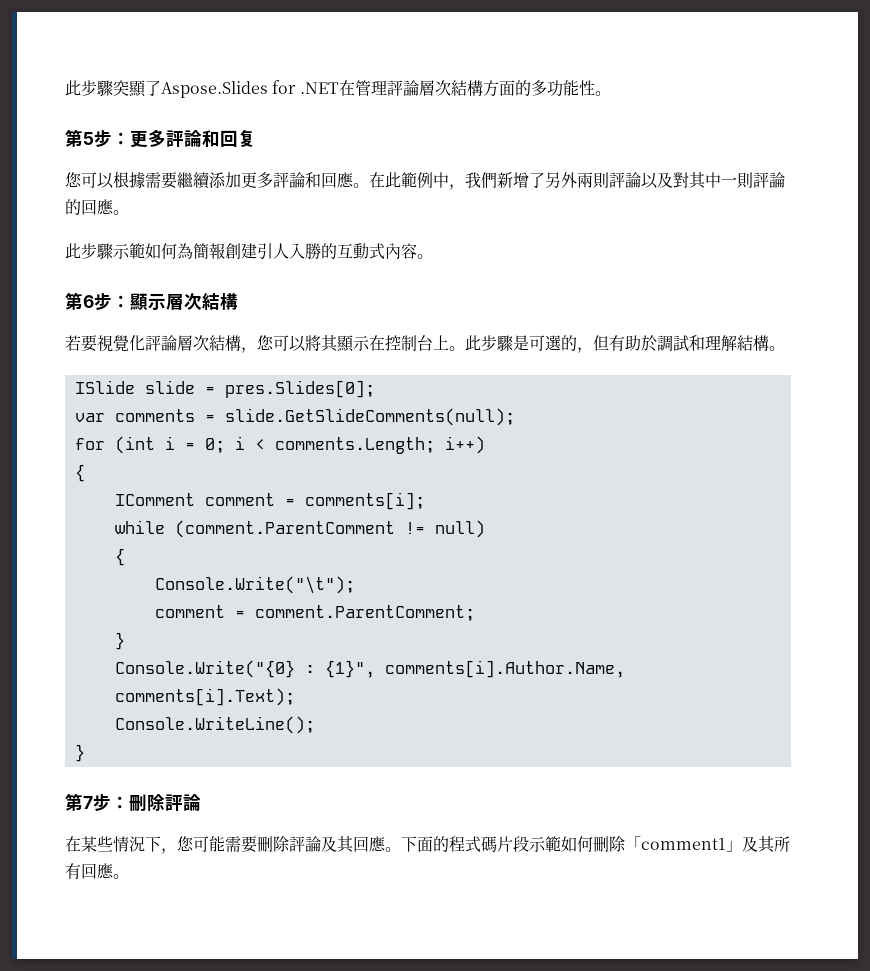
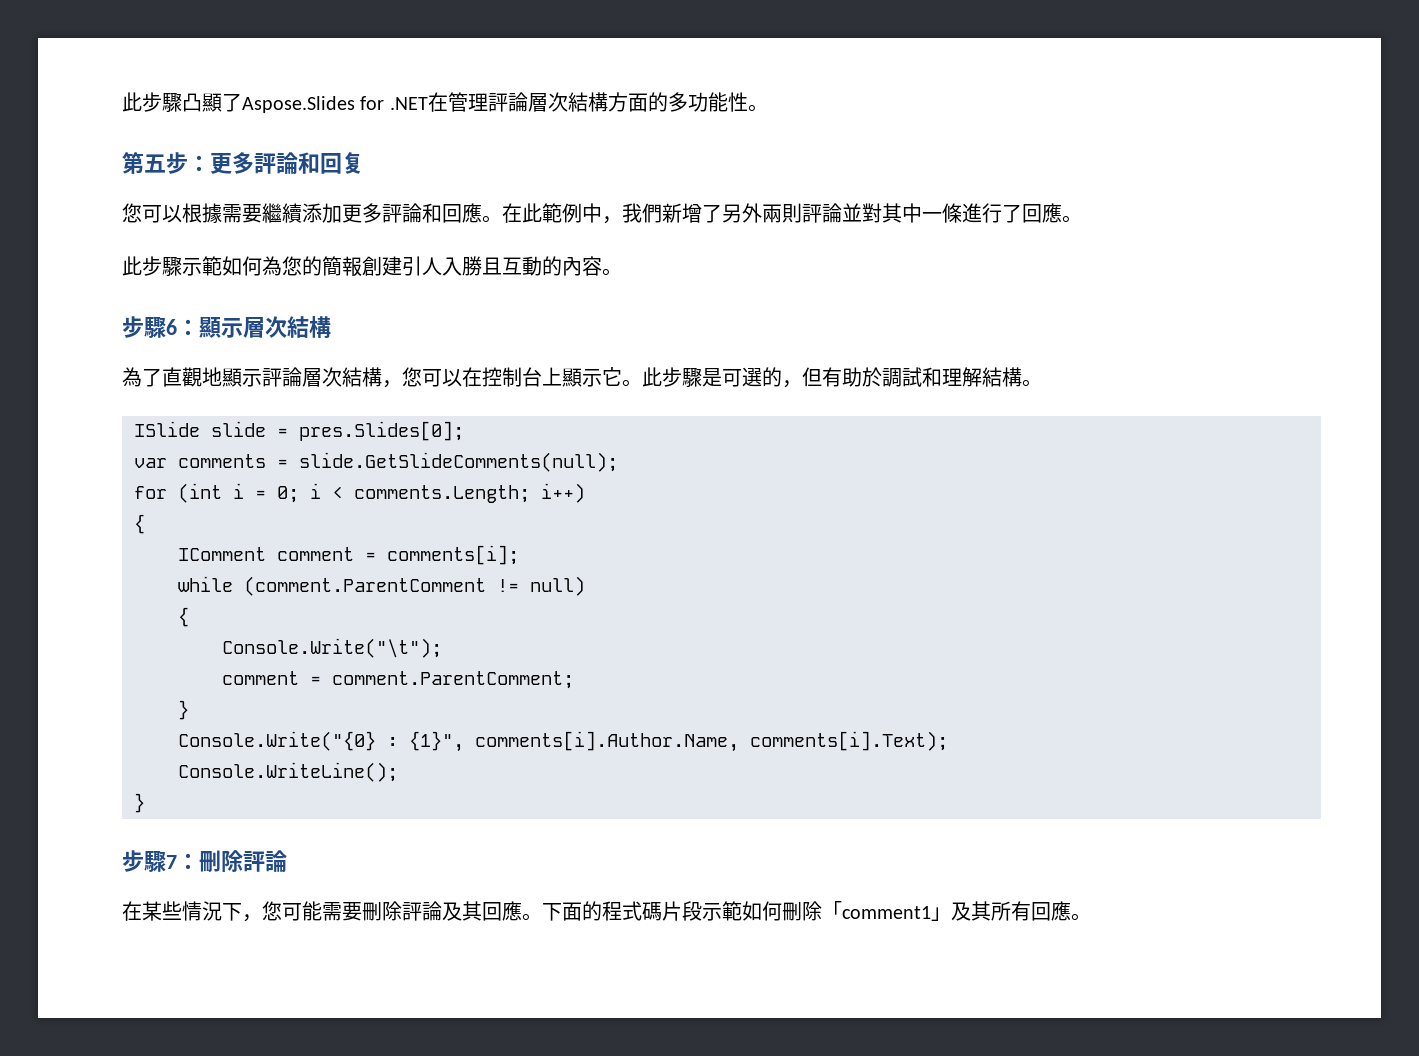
- 此步驟突顯了Aspose.Slides for .NET在管理評論層次結構方面的多功能性。
+ 此步驟凸顯了Aspose.Slides for .NET在管理評論層次結構方面的多功能性。
- 第5步：更多評論和回复
+ 第五步：更多評論和回复
- 在此範例中，我們新增了另外兩則評論以及對其中一則評論的回應。
+ 在此範例中，我們新增了另外兩則評論並對其中一條進行了回應。
- 此步驟示範如何為簡報創建引人入勝的互動式內容。
+ 此步驟示範如何為您的簡報創建引人入勝且互動的內容。
- 第6步：顯示層次結構
+ 步驟6：顯示層次結構
- 若要視覺化評論層次結構，您可以將其顯示在控制台上。
+ 為了直觀地顯示評論層次結構，您可以在控制台上顯示它。
- 第7步：刪除評論
+ 步驟7：刪除評論

